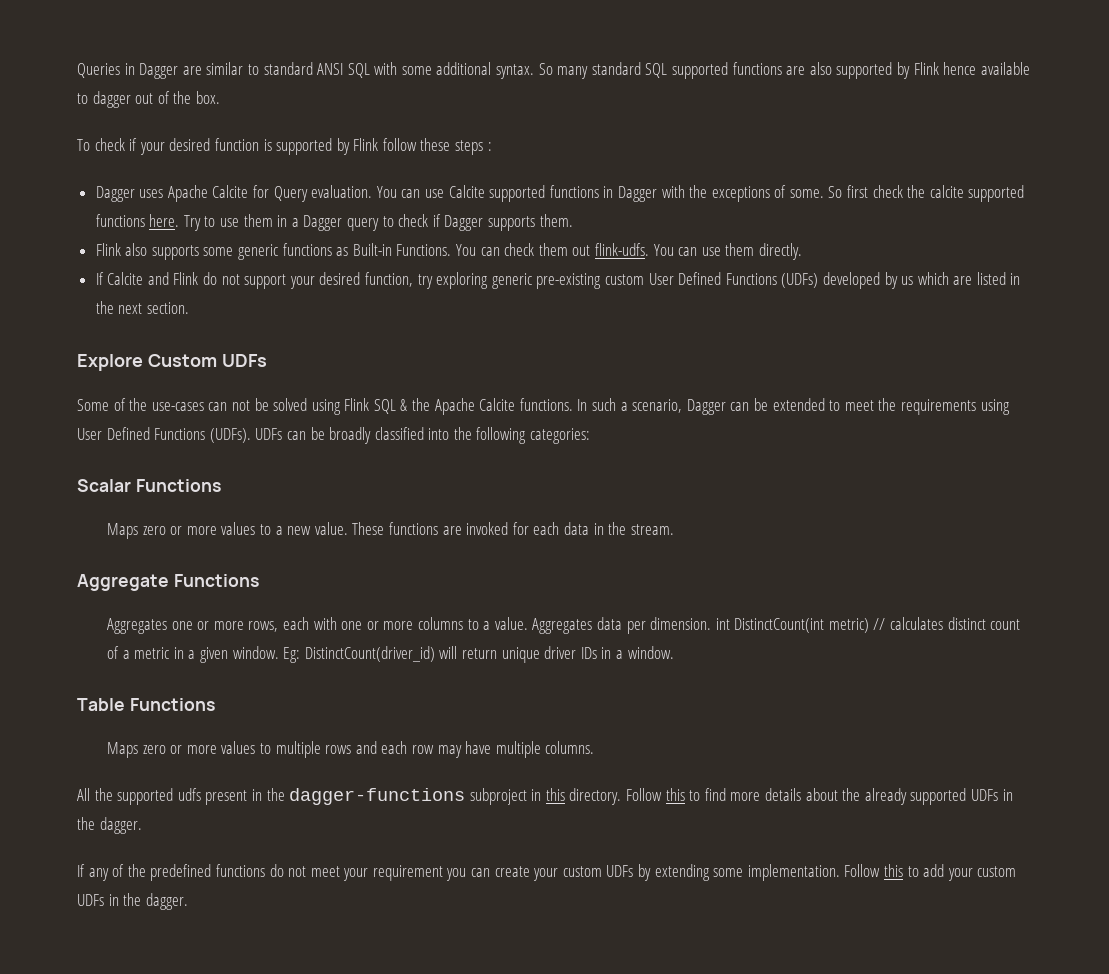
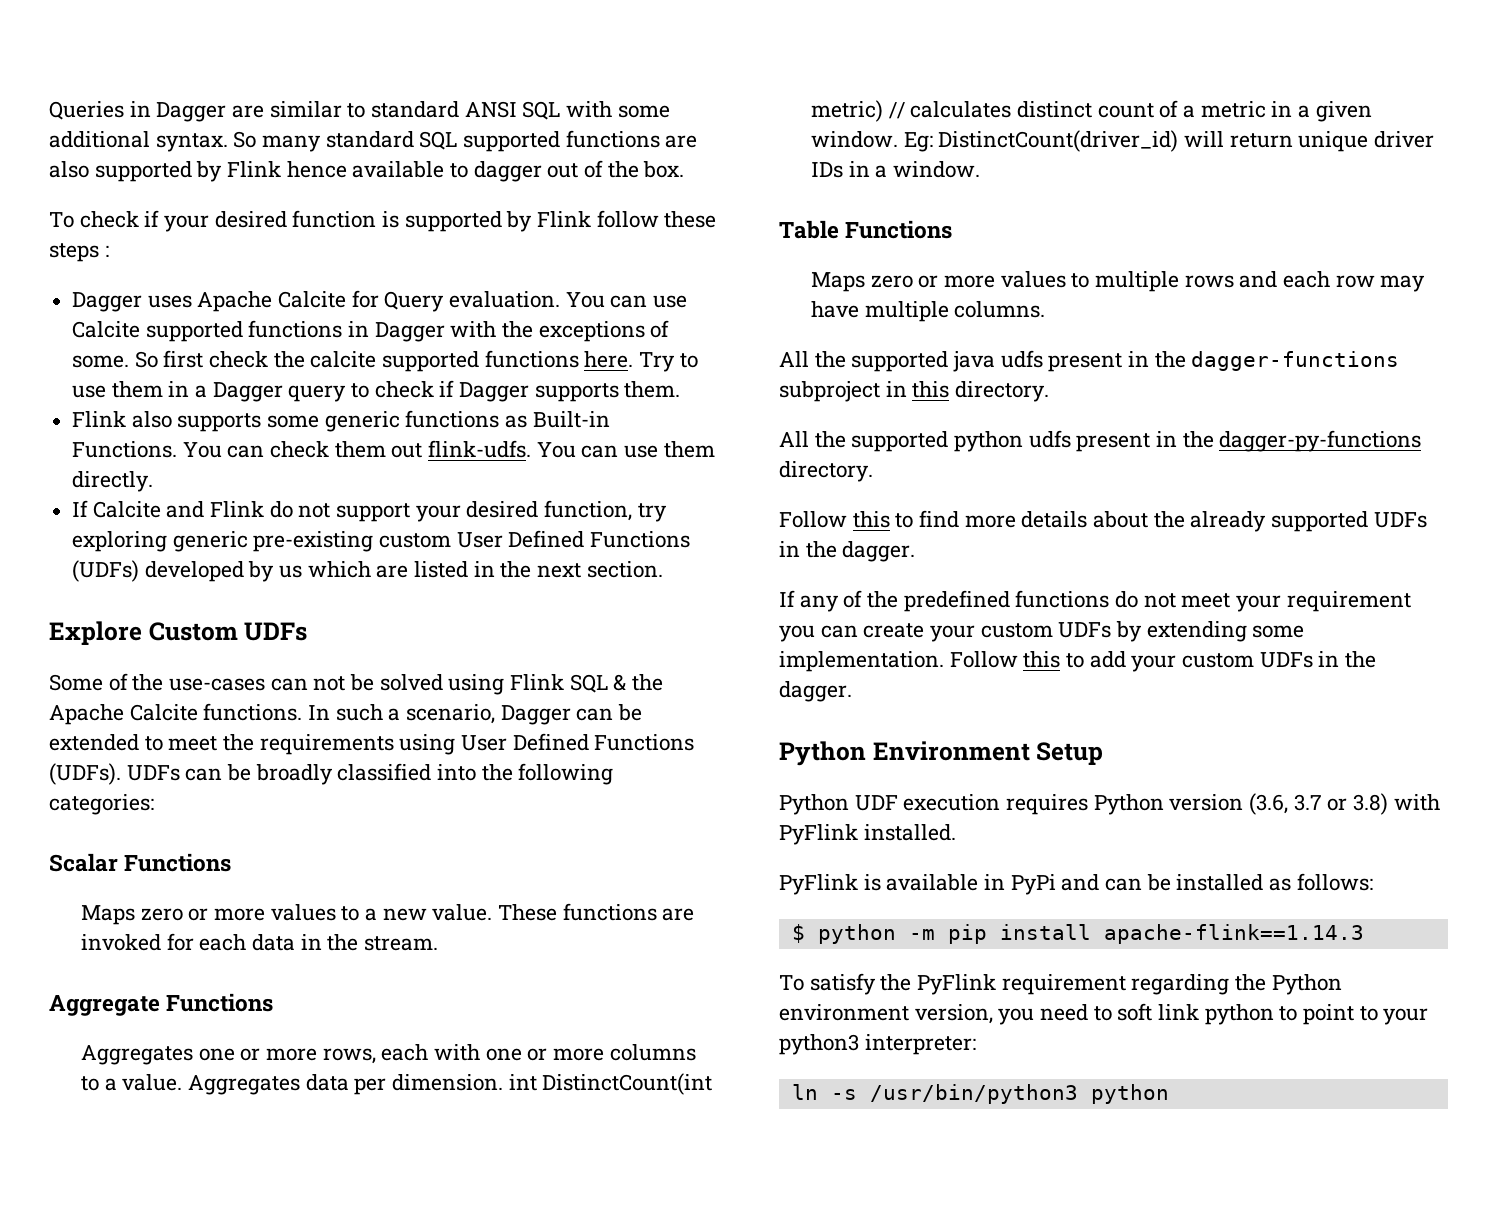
- All the supported udfs present in the dagger-functions subproject in this directory. Follow this to find more details about the already supported UDFs in the dagger.
+ All the supported java udfs present in the dagger-functions subproject in this directory.
+ All the supported python udfs present in the dagger-py-functions directory.
+ Follow this to find more details about the already supported UDFs in the dagger.
+ Python Environment Setup
+ Python UDF execution requires Python version (3.6, 3.7 or 3.8) with PyFlink installed.
+ PyFlink is available in PyPi and can be installed as follows:
+ $ python -m pip install apache-flink==1.14.3
+ To satisfy the PyFlink requirement regarding the Python environment version, you need to soft link python to point to your python3 interpreter:
+ ln -s /usr/bin/python3 python

